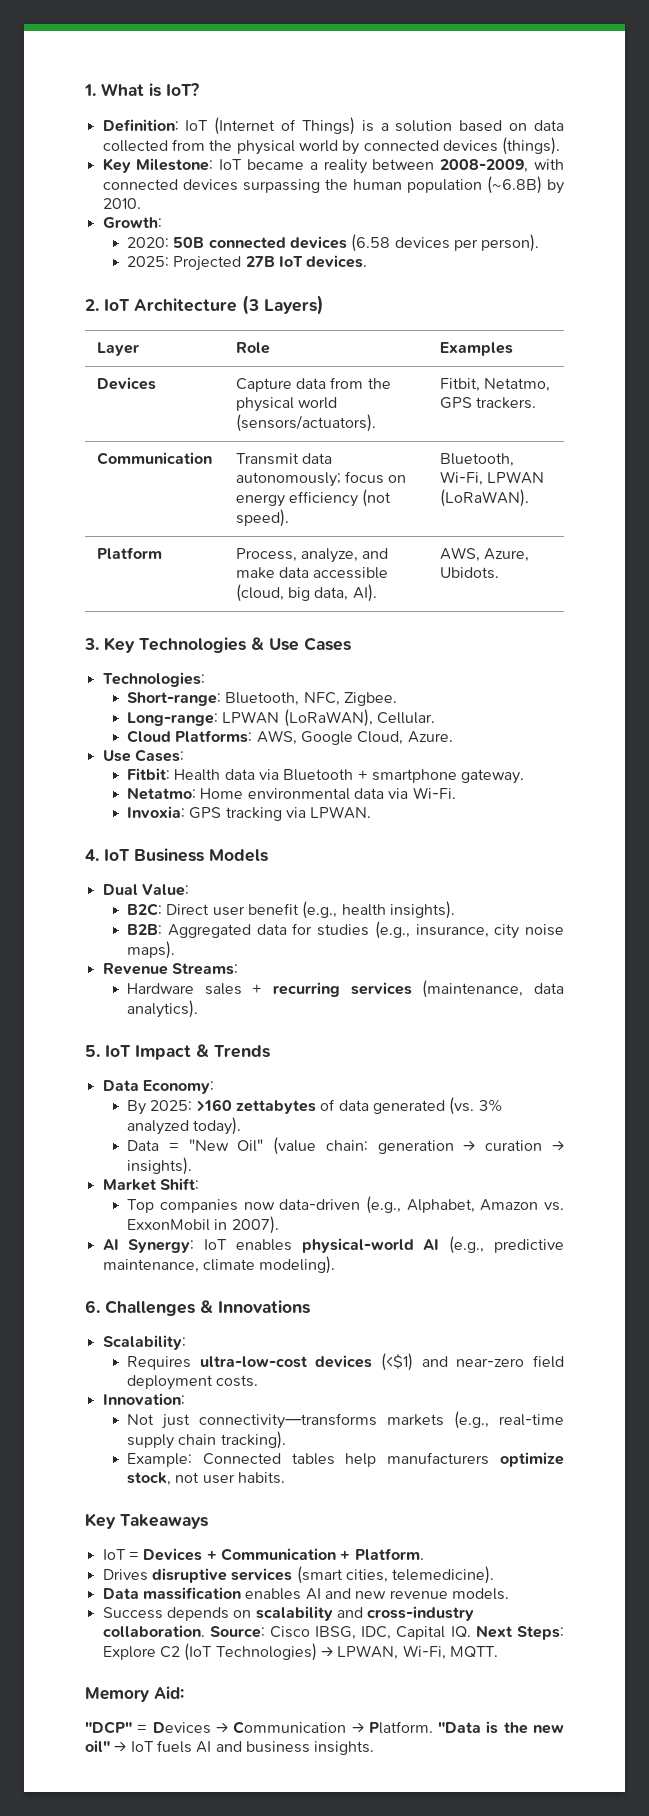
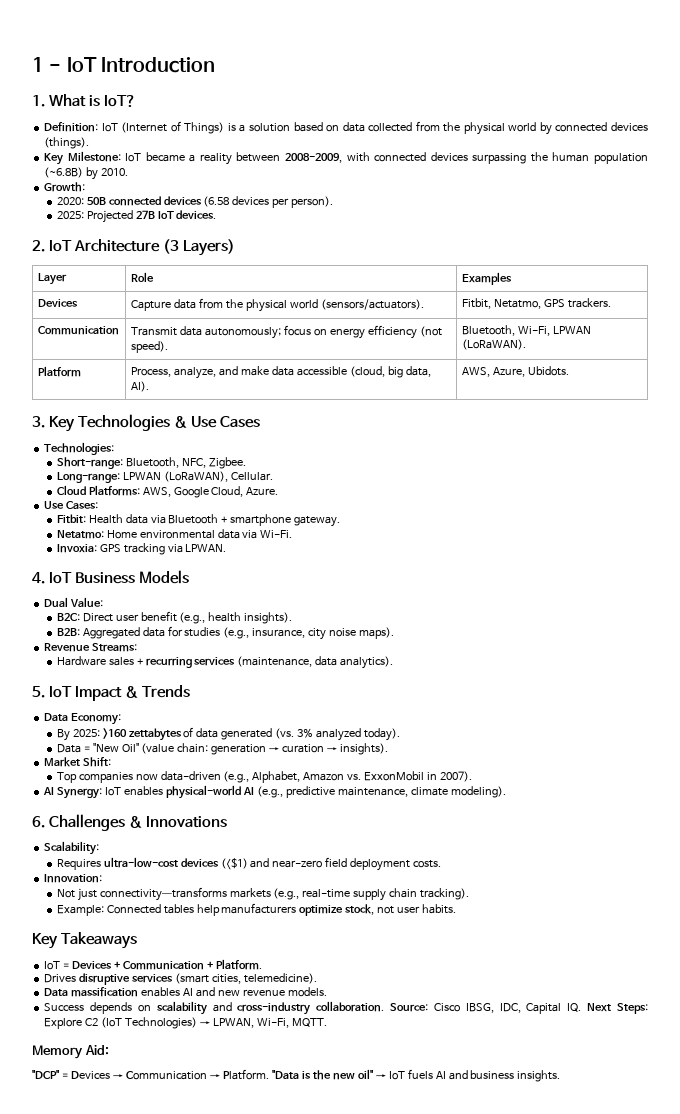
+ 1 - IoT Introduction

